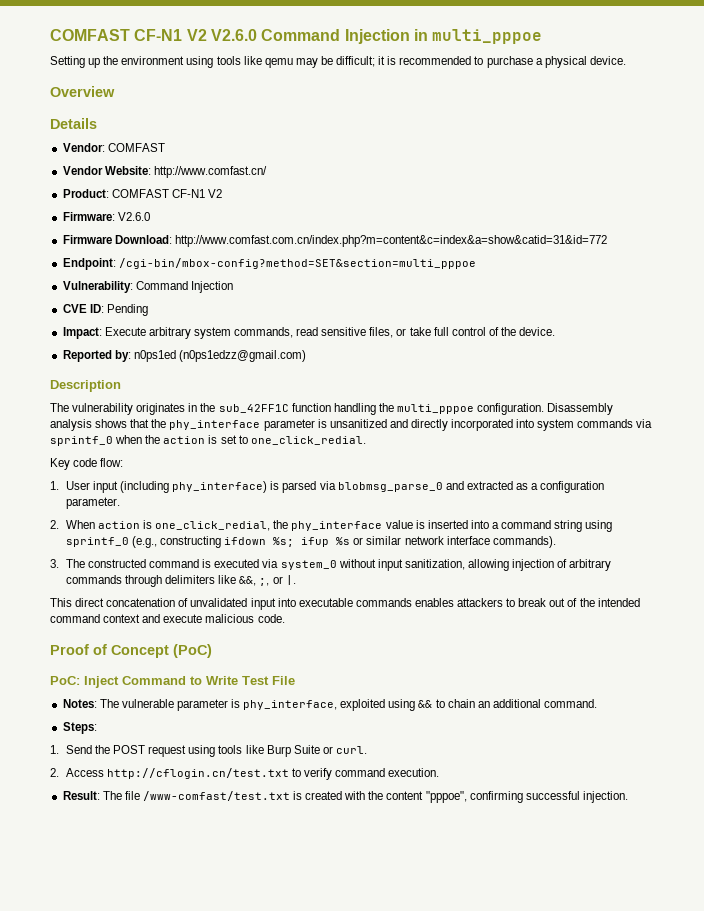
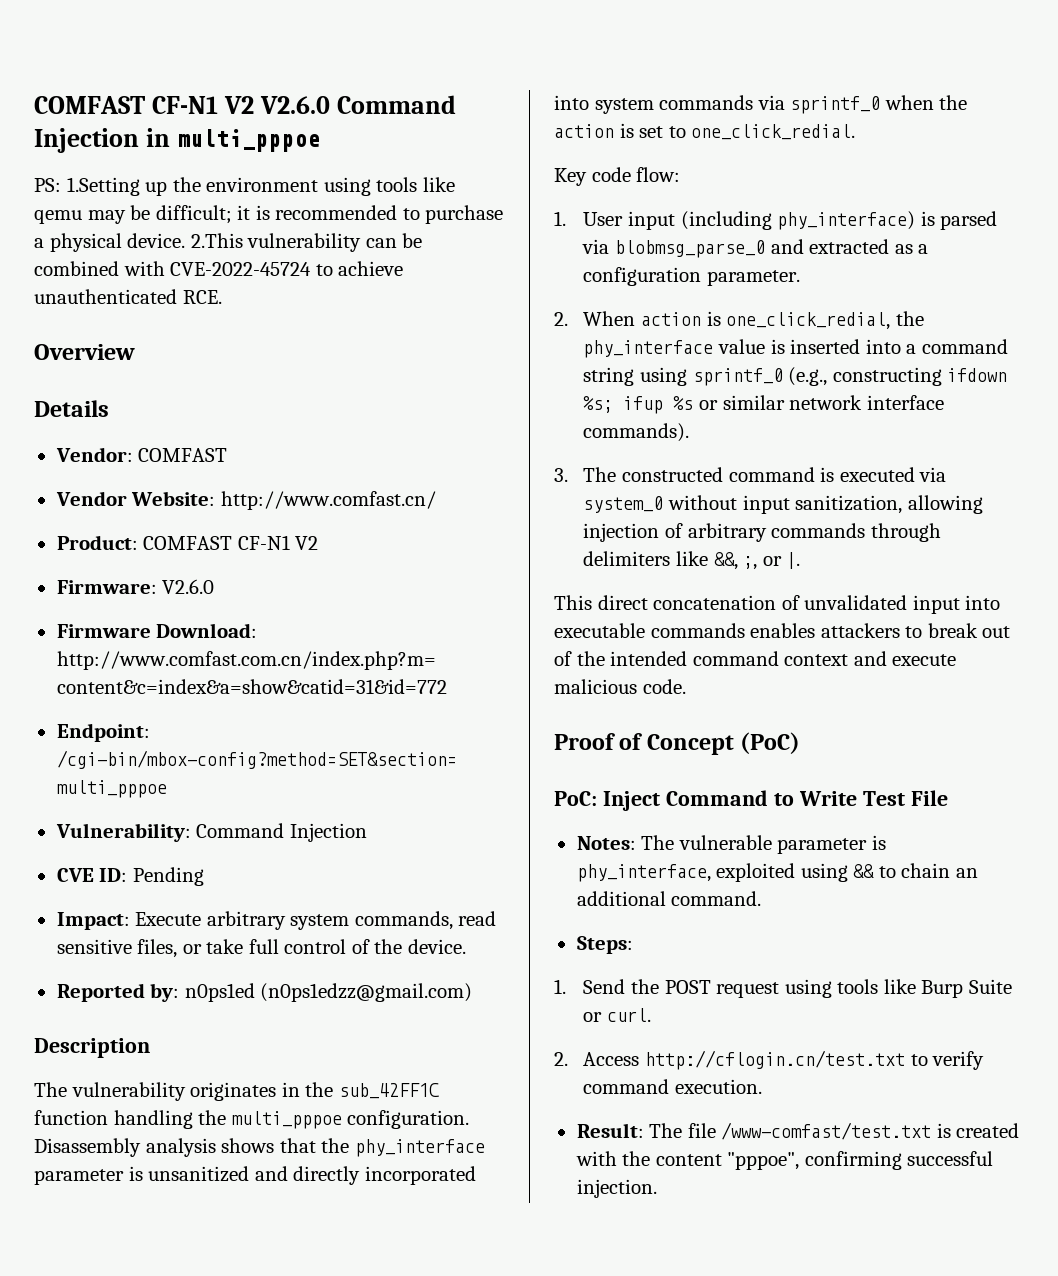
- Setting up the environment using tools like qemu may be difficult; it is recommended to purchase a physical device.
+ PS: 1.Setting up the environment using tools like qemu may be difficult; it is recommended to purchase a physical device. 2.This vulnerability can be combined with CVE-2022-45724 to achieve unauthenticated RCE.

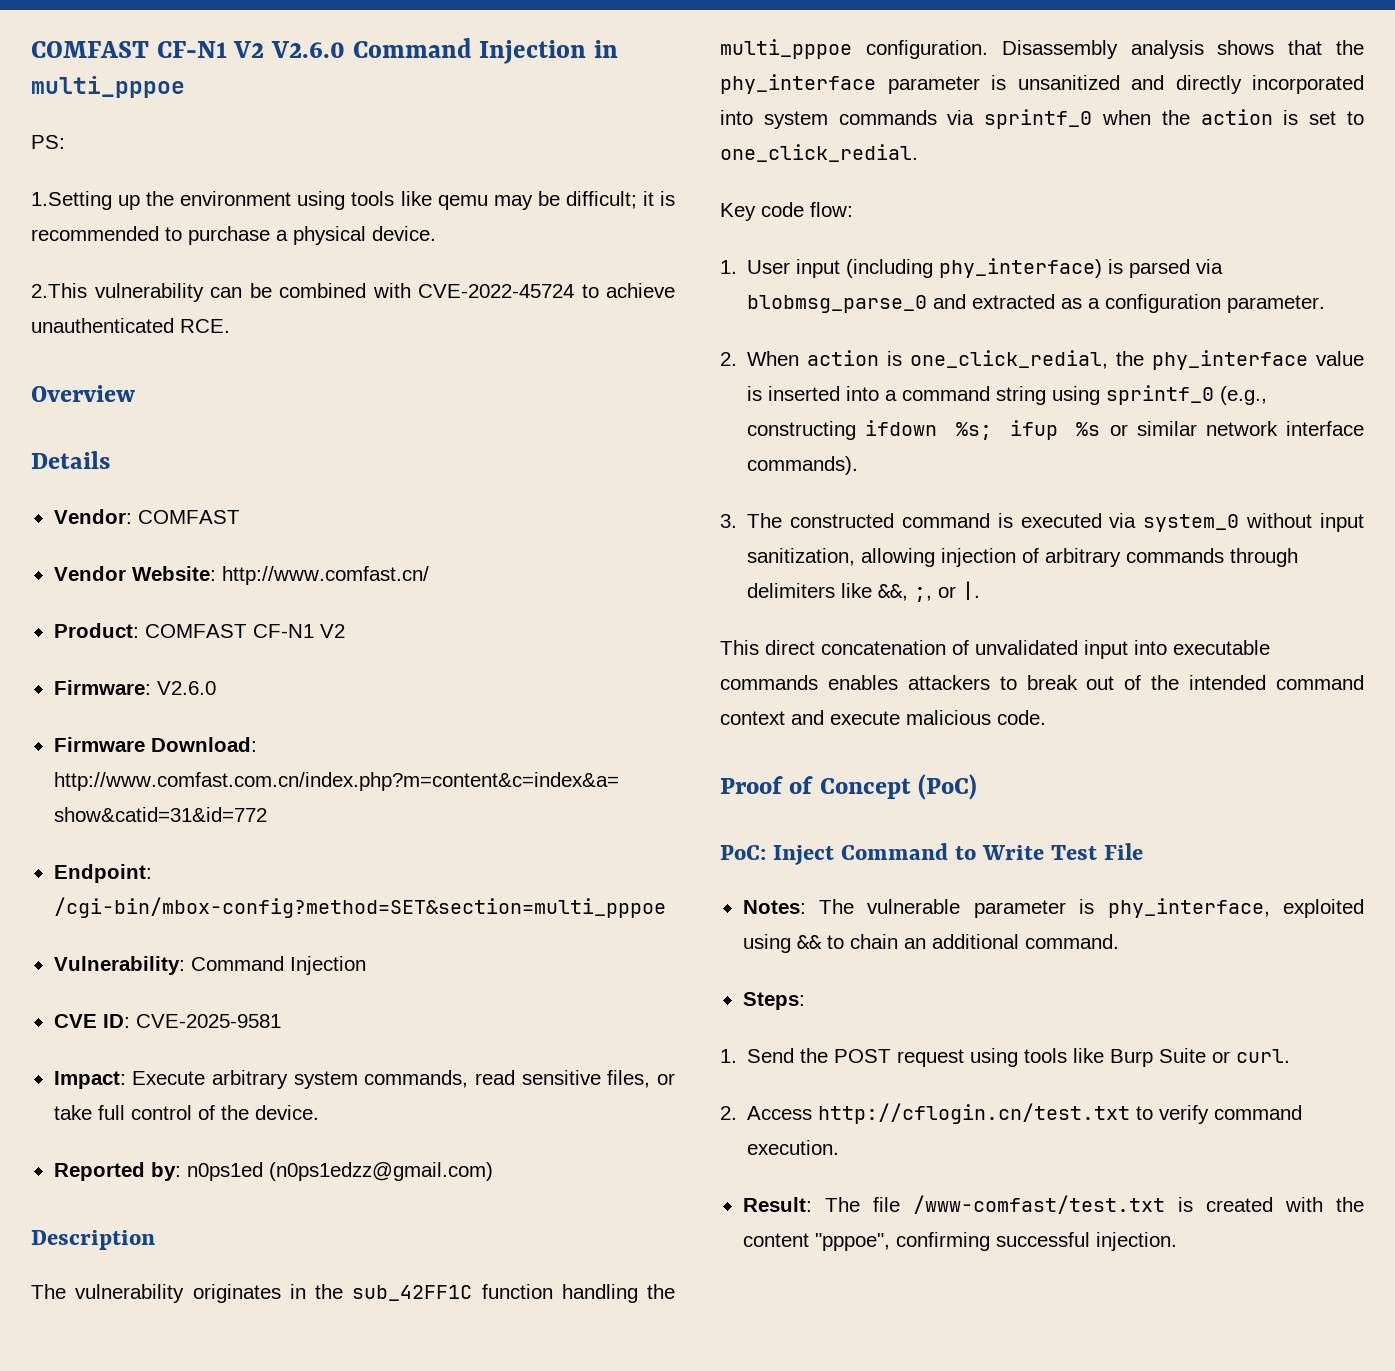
- PS: 1.Setting up the environment using tools like qemu may be difficult; it is recommended to purchase a physical device. 2.This vulnerability can be combined with CVE-2022-45724 to achieve unauthenticated RCE.
+ PS:
+ 1.Setting up the environment using tools like qemu may be difficult; it is recommended to purchase a physical device.
+ 2.This vulnerability can be combined with CVE-2022-45724 to achieve unauthenticated RCE.
- CVE ID: Pending
+ CVE ID: CVE-2025-9581

